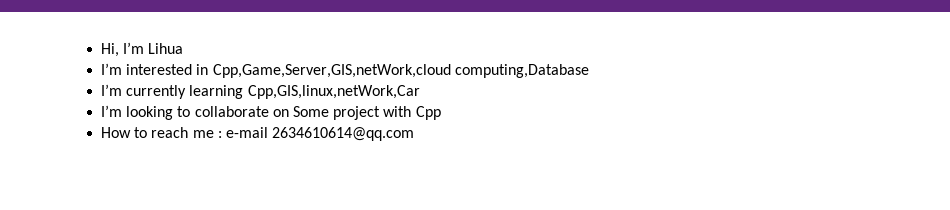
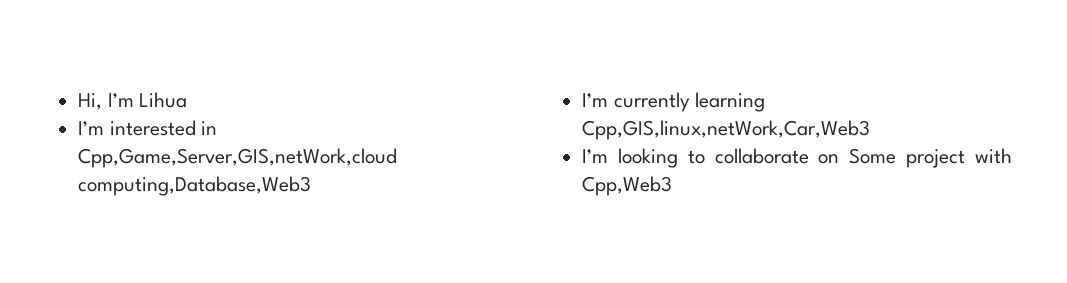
- I’m interested in Cpp,Game,Server,GIS,netWork,cloud computing,Database
+ I’m interested in Cpp,Game,Server,GIS,netWork,cloud computing,Database,Web3
- I’m currently learning Cpp,GIS,linux,netWork,Car
+ I’m currently learning Cpp,GIS,linux,netWork,Car,Web3
- I’m looking to collaborate on Some project with Cpp
- How to reach me : e-mail 2634610614@qq.com
+ I’m looking to collaborate on Some project with Cpp,Web3

